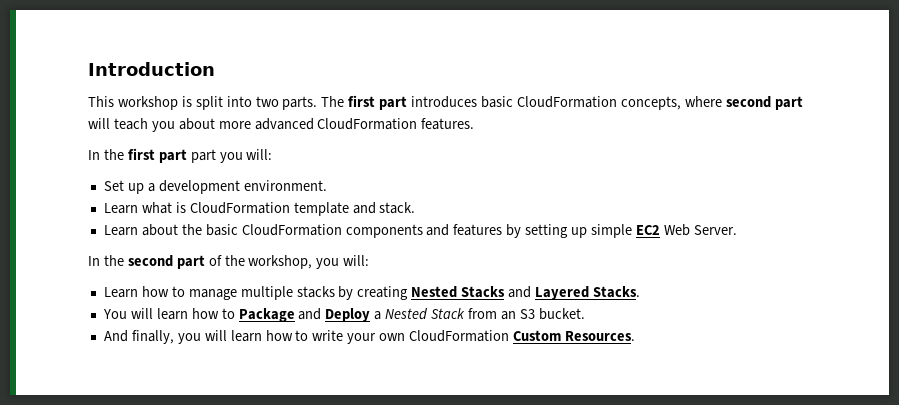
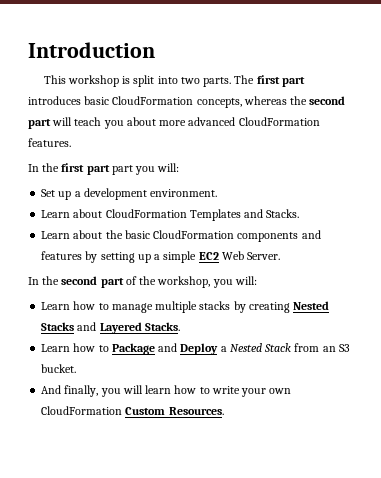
- The first part introduces basic CloudFormation concepts, where second part will teach you about more advanced CloudFormation features.
+ The first part introduces basic CloudFormation concepts, whereas the second part will teach you about more advanced CloudFormation features.
- Learn what is CloudFormation template and stack.
+ Learn about CloudFormation Templates and Stacks.
- Learn about the basic CloudFormation components and features by setting up simple EC2 Web Server.
+ Learn about the basic CloudFormation components and features by setting up a simple EC2 Web Server.
- You will learn how to Package and Deploy a Nested Stack from an S3 bucket.
+ Learn how to Package and Deploy a Nested Stack from an S3 bucket.

